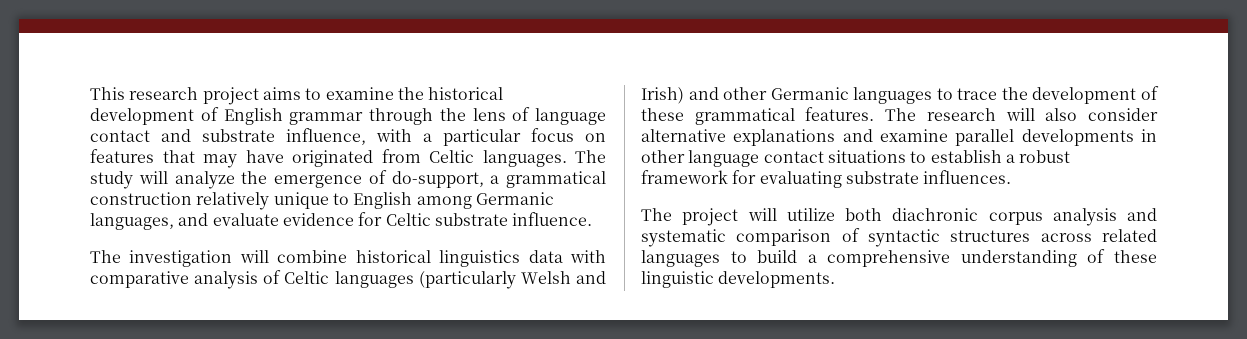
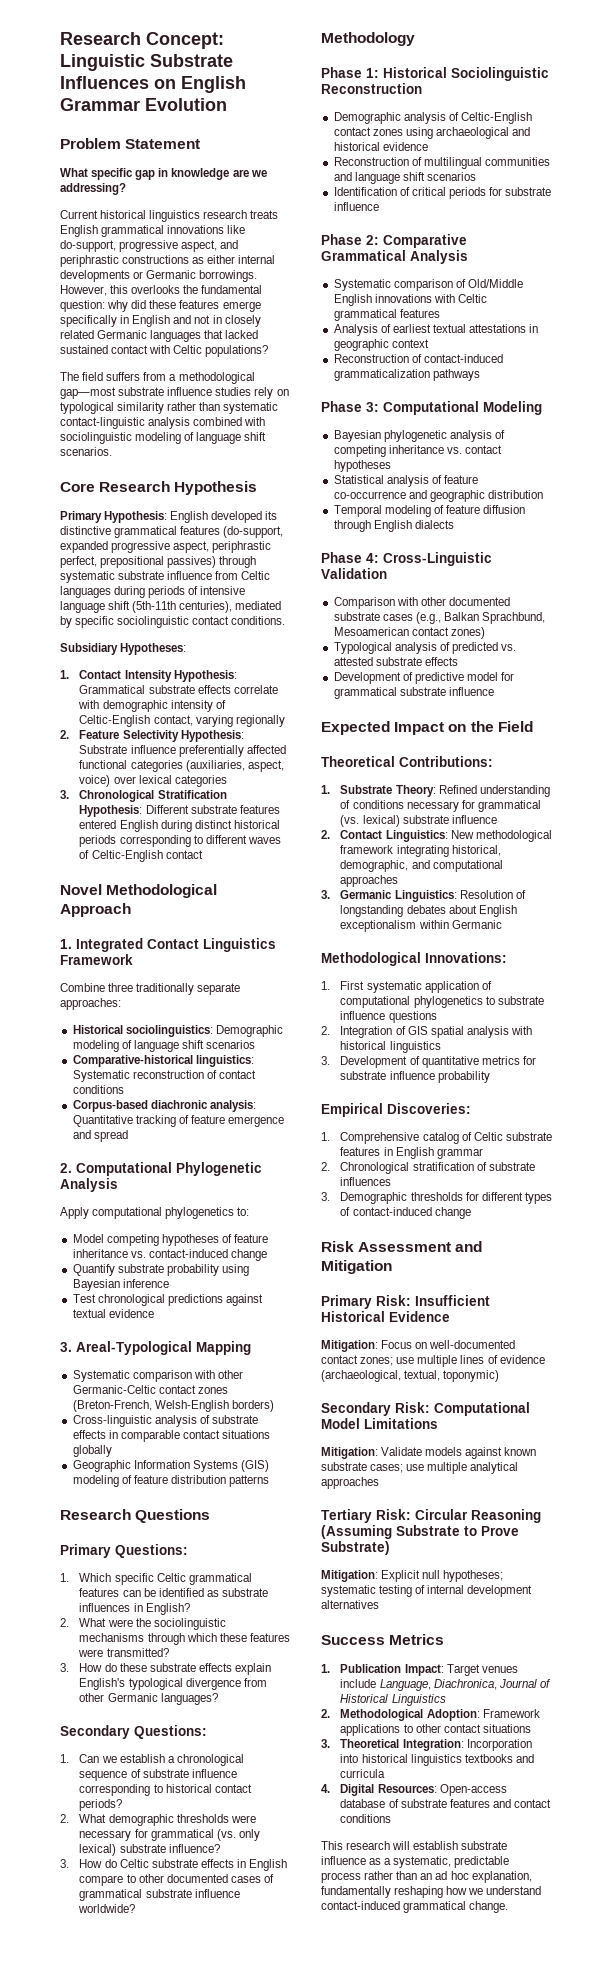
- This research project aims to examine the historical development of English grammar through the lens of language contact and substrate influence, with a particular focus on features that may have originated from Celtic languages. The study will analyze the emergence of do-support, a grammatical construction relatively unique to English among Germanic languages, and evaluate evidence for Celtic substrate influence.
- The investigation will combine historical linguistics data with comparative analysis of Celtic languages (particularly Welsh and Irish) and other Germanic languages to trace the development of these grammatical features. The research will also consider alternative explanations and examine parallel developments in other language contact situations to establish a robust framework for evaluating substrate influences.
- The project will utilize both diachronic corpus analysis and systematic comparison of syntactic structures across related languages to build a comprehensive understanding of these linguistic developments.
+ Research Concept: Linguistic Substrate Influences on English Grammar Evolution
+ Problem Statement
+ What specific gap in knowledge are we addressing?
+ Current historical linguistics research treats English grammatical innovations like do-support, progressive aspect, and periphrastic constructions as either internal developments or Germanic borrowings. However, this overlooks the fundamental question: why did these features emerge specifically in English and not in closely related Germanic languages that lacked sustained contact with Celtic populations?
+ The field suffers from a methodological gap—most substrate influence studies rely on typological similarity rather than systematic contact-linguistic analysis combined with sociolinguistic modeling of language shift scenarios.
+ Core Research Hypothesis
+ Primary Hypothesis: English developed its distinctive grammatical features (do-support, expanded progressive aspect, periphrastic perfect, prepositional passives) through systematic substrate influence from Celtic languages during periods of intensive language shift (5th-11th centuries), mediated by specific sociolinguistic contact conditions.
+ Subsidiary Hypotheses:
+ 1. Contact Intensity Hypothesis: Grammatical substrate effects correlate with demographic intensity of Celtic-English contact, varying regionally
+ 2. Feature Selectivity Hypothesis: Substrate influence preferentially affected functional categories (auxiliaries, aspect, voice) over lexical categories
+ 3. Chronological Stratification Hypothesis: Different substrate features entered English during distinct historical periods corresponding to different waves of Celtic-English contact
+ Novel Methodological Approach
+ 1. Integrated Contact Linguistics Framework
+ Combine three traditionally separate approaches:
+ Historical sociolinguistics: Demographic modeling of language shift scenarios
+ Comparative-historical linguistics: Systematic reconstruction of contact conditions
+ Corpus-based diachronic analysis: Quantitative tracking of feature emergence and spread
+ 2. Computational Phylogenetic Analysis
+ Apply computational phylogenetics to:
+ Model competing hypotheses of feature inheritance vs. contact-induced change
+ Quantify substrate probability using Bayesian inference
+ Test chronological predictions against textual evidence
+ 3. Areal-Typological Mapping
+ Systematic comparison with other Germanic-Celtic contact zones (Breton-French, Welsh-English borders)
+ Cross-linguistic analysis of substrate effects in comparable contact situations globally
+ Geographic Information Systems (GIS) modeling of feature distribution patterns
+ Research Questions
+ Primary Questions:
+ 1. Which specific Celtic grammatical features can be identified as substrate influences in English?
+ 2. What were the sociolinguistic mechanisms through which these features were transmitted?
+ 3. How do these substrate effects explain English's typological divergence from other Germanic languages?
+ Secondary Questions:
+ 1. Can we establish a chronological sequence of substrate influence corresponding to historical contact periods?
+ 2. What demographic thresholds were necessary for grammatical (vs. only lexical) substrate influence?
+ 3. How do Celtic substrate effects in English compare to other documented cases of grammatical substrate influence worldwide?
+ Methodology
+ Phase 1: Historical Sociolinguistic Reconstruction
+ Demographic analysis of Celtic-English contact zones using archaeological and historical evidence
+ Reconstruction of multilingual communities and language shift scenarios
+ Identification of critical periods for substrate influence
+ Phase 2: Comparative Grammatical Analysis
+ Systematic comparison of Old/Middle English innovations with Celtic grammatical features
+ Analysis of earliest textual attestations in geographic context
+ Reconstruction of contact-induced grammaticalization pathways
+ Phase 3: Computational Modeling
+ Bayesian phylogenetic analysis of competing inheritance vs. contact hypotheses
+ Statistical analysis of feature co-occurrence and geographic distribution
+ Temporal modeling of feature diffusion through English dialects
+ Phase 4: Cross-Linguistic Validation
+ Comparison with other documented substrate cases (e.g., Balkan Sprachbund, Mesoamerican contact zones)
+ Typological analysis of predicted vs. attested substrate effects
+ Development of predictive model for grammatical substrate influence
+ Expected Impact on the Field
+ Theoretical Contributions:
+ 1. Substrate Theory: Refined understanding of conditions necessary for grammatical (vs. lexical) substrate influence
+ 2. Contact Linguistics: New methodological framework integrating historical, demographic, and computational approaches
+ 3. Germanic Linguistics: Resolution of longstanding debates about English exceptionalism within Germanic
+ Methodological Innovations:
+ 1. First systematic application of computational phylogenetics to substrate influence questions
+ 2. Integration of GIS spatial analysis with historical linguistics
+ 3. Development of quantitative metrics for substrate influence probability
+ Empirical Discoveries:
+ 1. Comprehensive catalog of Celtic substrate features in English grammar
+ 2. Chronological stratification of substrate influences
+ 3. Demographic thresholds for different types of contact-induced change
+ Risk Assessment and Mitigation
+ Primary Risk: Insufficient Historical Evidence
+ Mitigation: Focus on well-documented contact zones; use multiple lines of evidence (archaeological, textual, toponymic)
+ Secondary Risk: Computational Model Limitations
+ Mitigation: Validate models against known substrate cases; use multiple analytical approaches
+ Tertiary Risk: Circular Reasoning (Assuming Substrate to Prove Substrate)
+ Mitigation: Explicit null hypotheses; systematic testing of internal development alternatives
+ Success Metrics
+ 1. Publication Impact: Target venues include Language, Diachronica, Journal of Historical Linguistics
+ 2. Methodological Adoption: Framework applications to other contact situations
+ 3. Theoretical Integration: Incorporation into historical linguistics textbooks and curricula
+ 4. Digital Resources: Open-access database of substrate features and contact conditions
+ This research will establish substrate influence as a systematic, predictable process rather than an ad hoc explanation, fundamentally reshaping how we understand contact-induced grammatical change.

